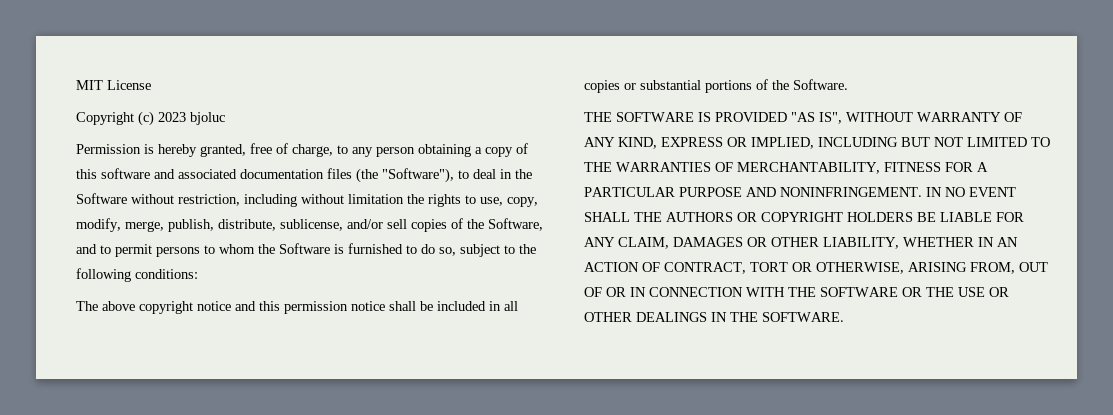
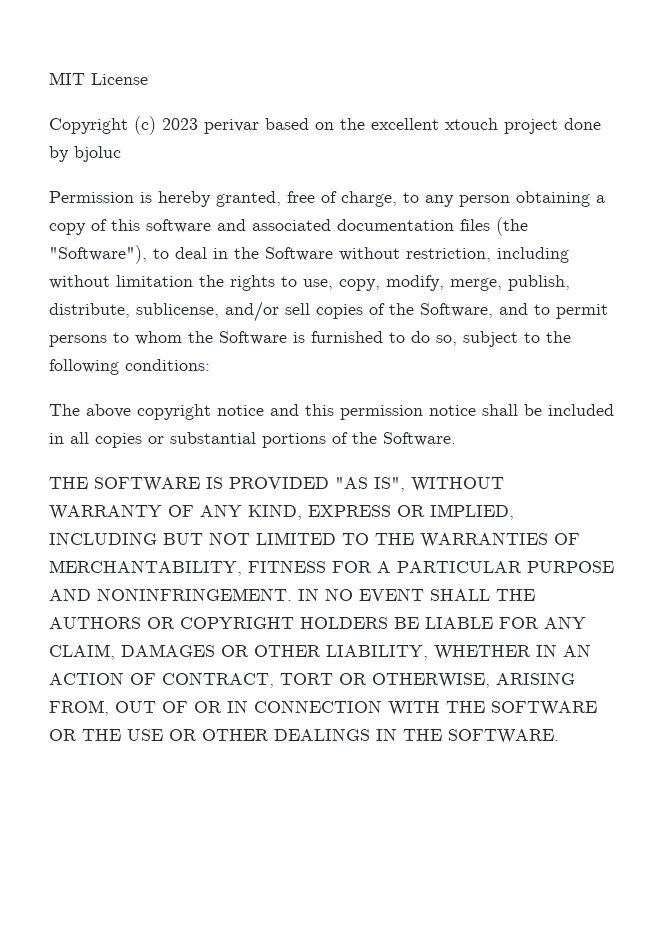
- Copyright (c) 2023 bjoluc
+ Copyright (c) 2023 perivar based on the excellent xtouch project done by bjoluc

